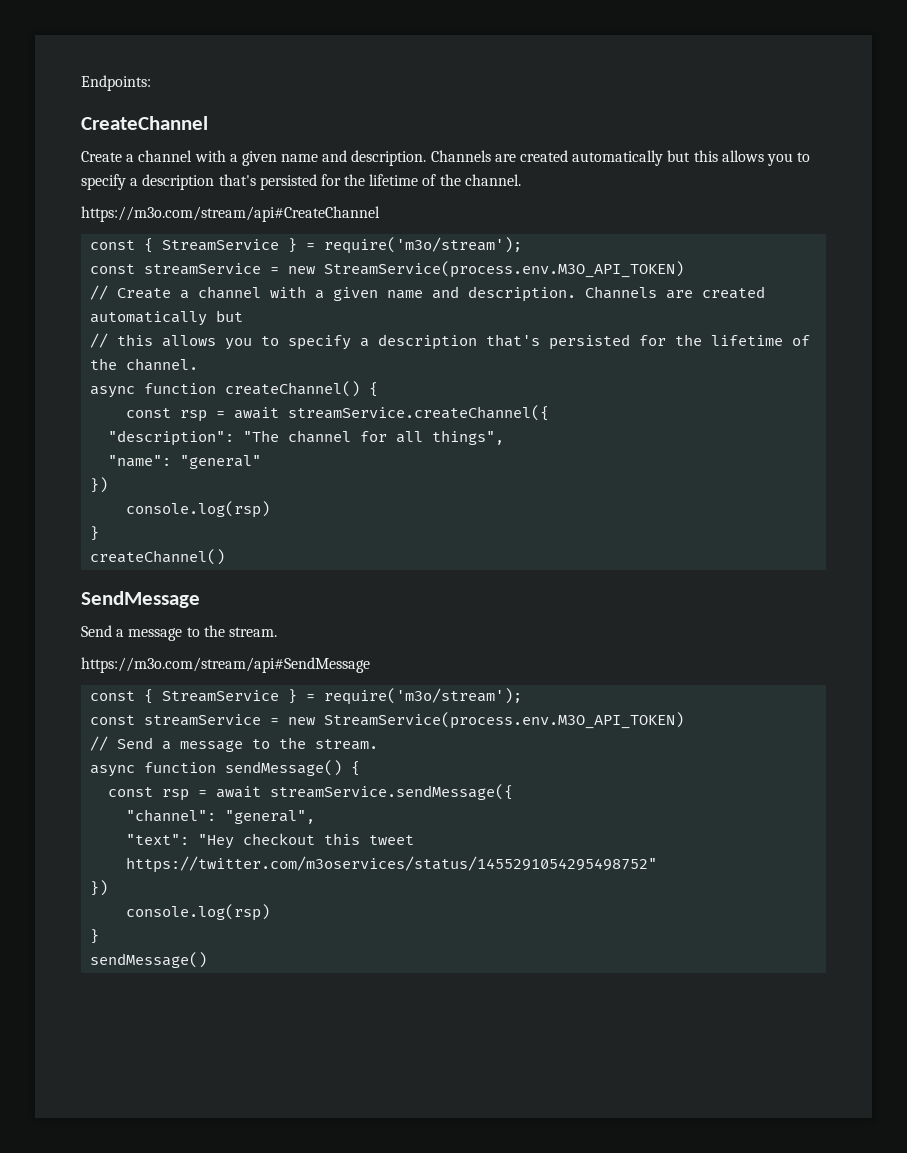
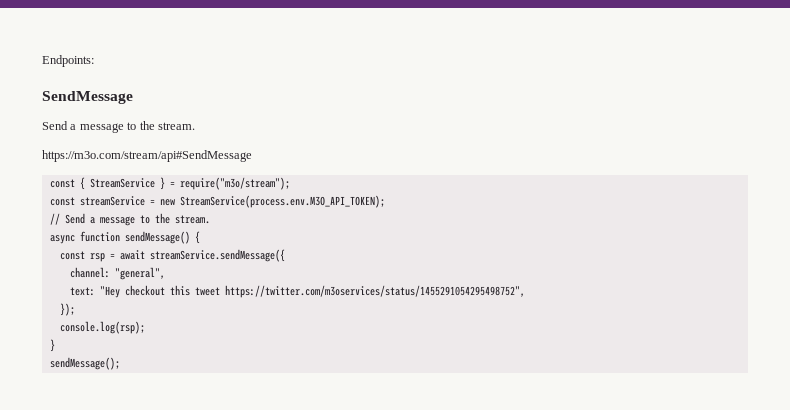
- CreateChannel
- Create a channel with a given name and description. Channels are created automatically but this allows you to specify a description that's persisted for the lifetime of the channel.
- https://m3o.com/stream/api#CreateChannel
- const { StreamService } = require('m3o/stream');
- const streamService = new StreamService(process.env.M3O_API_TOKEN)
- // Create a channel with a given name and description. Channels are created automatically but
- // this allows you to specify a description that's persisted for the lifetime of the channel.
- async function createChannel() {
- const rsp = await streamService.createChannel({
- "description": "The channel for all things",
- "name": "general"
- })
- console.log(rsp)
- }
- createChannel()
  https://m3o.com/stream/api#SendMessage
- const { StreamService } = require('m3o/stream');
- const streamService = new StreamService(process.env.M3O_API_TOKEN)
+ const { StreamService } = require("m3o/stream");
+ const streamService = new StreamService(process.env.M3O_API_TOKEN);
- "channel": "general",
+ channel: "general",
- "text": "Hey checkout this tweet https://twitter.com/m3oservices/status/1455291054295498752"
- })
- console.log(rsp)
+ text: "Hey checkout this tweet https://twitter.com/m3oservices/status/1455291054295498752",
+ });
+ console.log(rsp);
  }
- sendMessage()
+ sendMessage();

